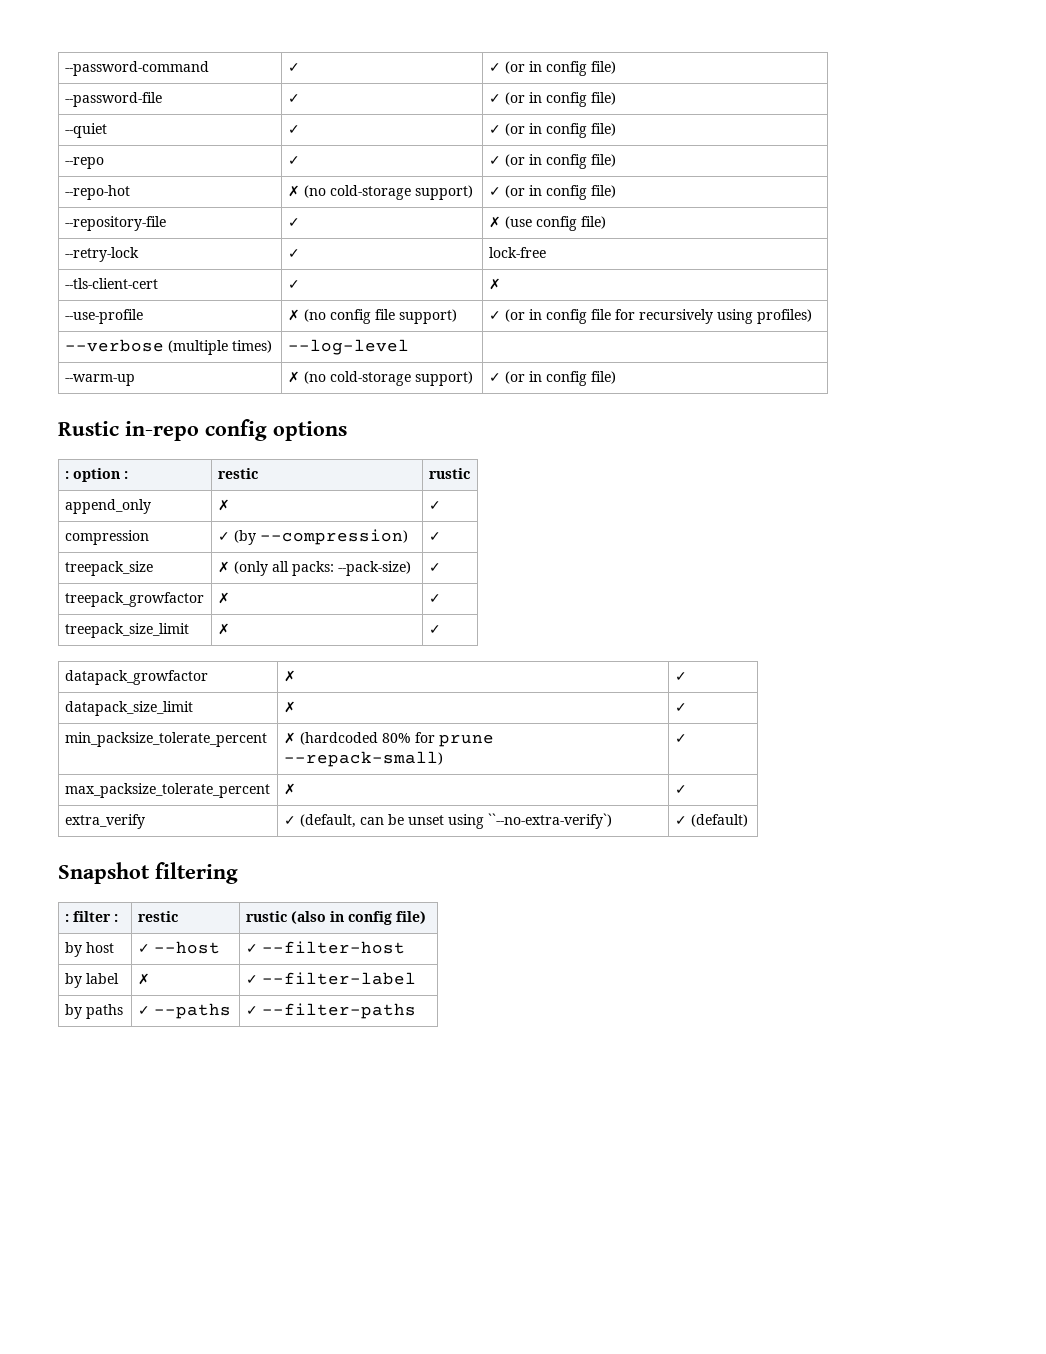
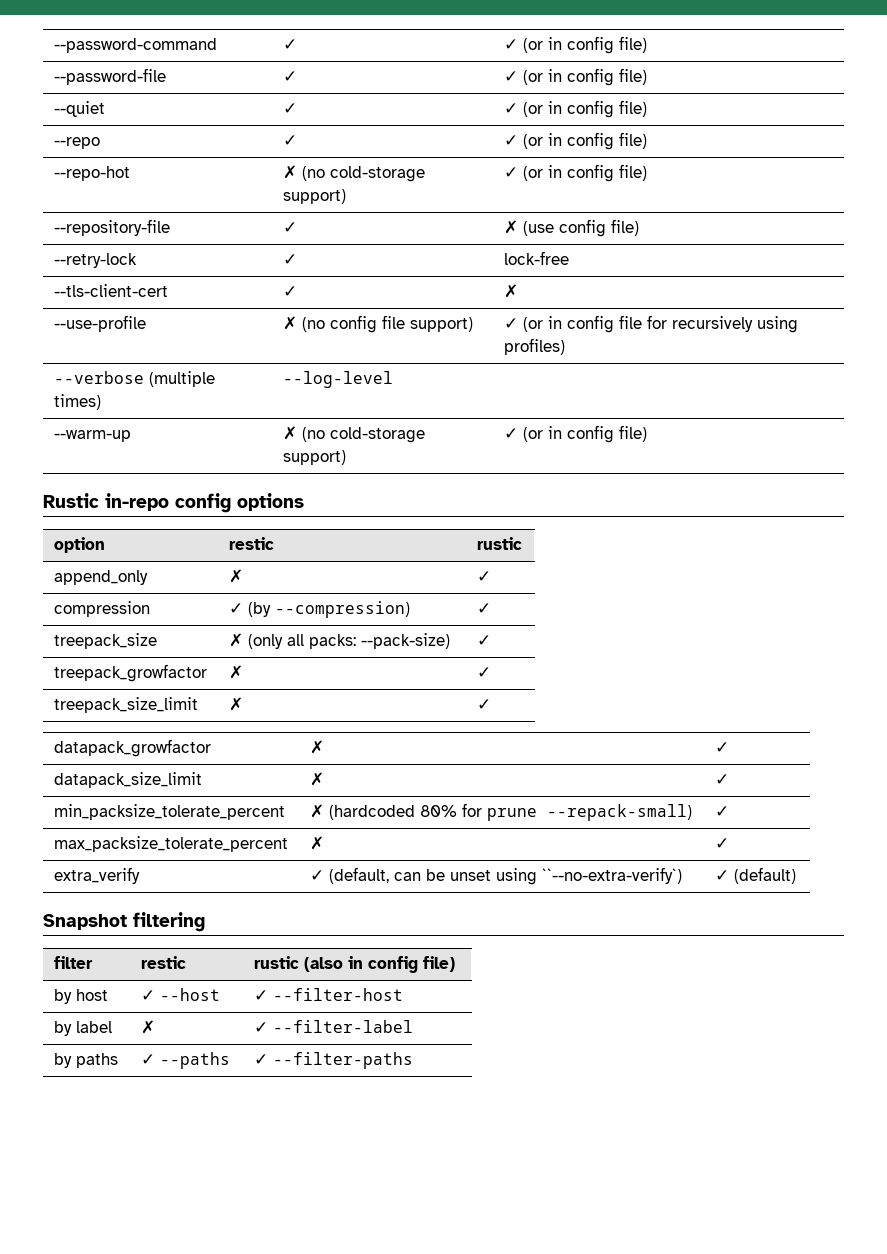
- : option : | restic | rustic
+ option | restic | rustic
- : filter : | restic | rustic (also in config file)
+ filter | restic | rustic (also in config file)

